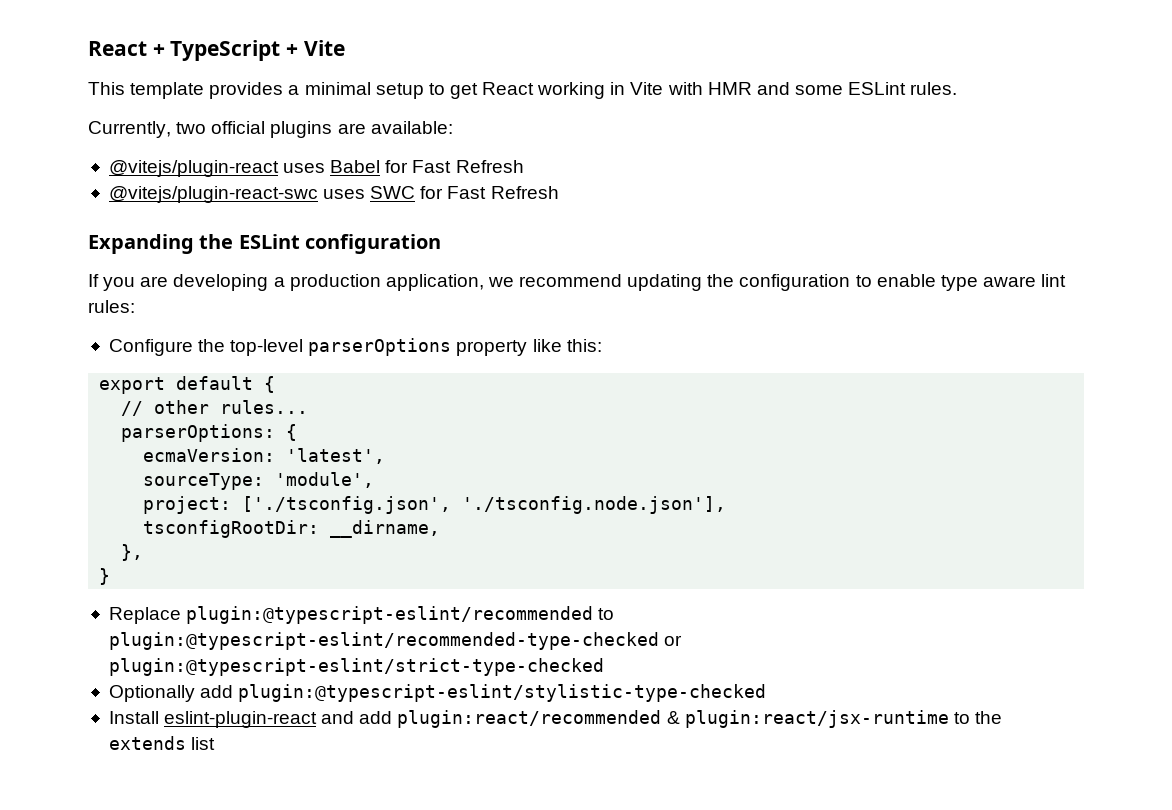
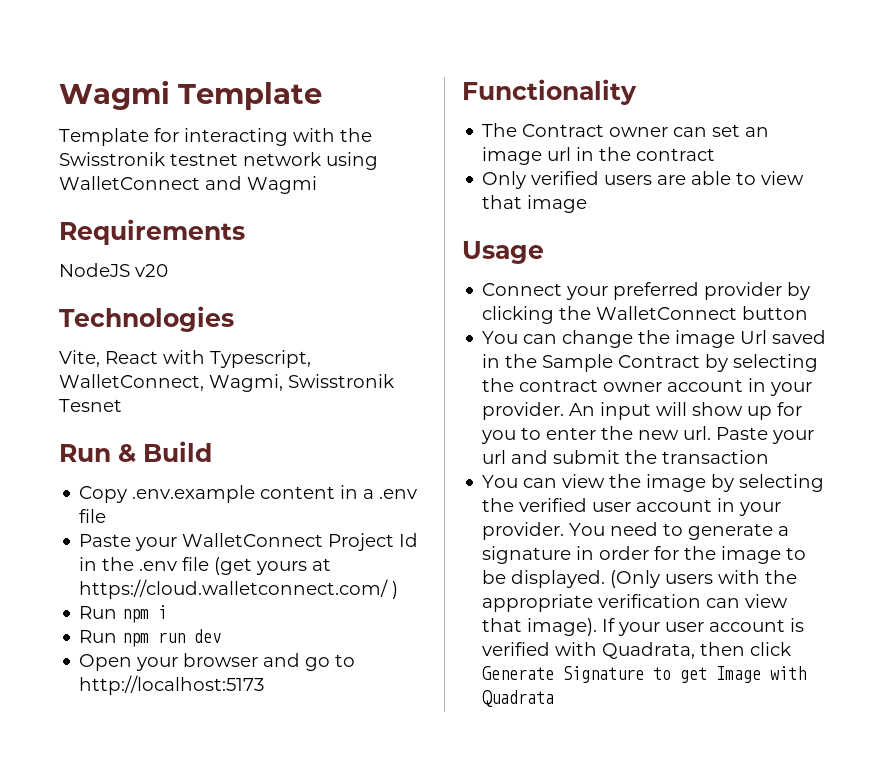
- React + TypeScript + Vite
- This template provides a minimal setup to get React working in Vite with HMR and some ESLint rules.
- Currently, two official plugins are available:
- @vitejs/plugin-react uses Babel for Fast Refresh
- @vitejs/plugin-react-swc uses SWC for Fast Refresh
- Expanding the ESLint configuration
- If you are developing a production application, we recommend updating the configuration to enable type aware lint rules:
- Configure the top-level parserOptions property like this:
- export default {
- // other rules...
- parserOptions: {
- ecmaVersion: 'latest',
- sourceType: 'module',
- project: ['./tsconfig.json', './tsconfig.node.json'],
- tsconfigRootDir: __dirname,
- },
- }
- Replace plugin:@typescript-eslint/recommended to plugin:@typescript-eslint/recommended-type-checked or plugin:@typescript-eslint/strict-type-checked
- Optionally add plugin:@typescript-eslint/stylistic-type-checked
- Install eslint-plugin-react and add plugin:react/recommended & plugin:react/jsx-runtime to the extends list
+ Wagmi Template
+ Template for interacting with the Swisstronik testnet network using WalletConnect and Wagmi
+ Requirements
+ NodeJS v20
+ Technologies
+ Vite, React with Typescript, WalletConnect, Wagmi, Swisstronik Tesnet
+ Run & Build
+ Copy .env.example content in a .env file
+ Paste your WalletConnect Project Id in the .env file (get yours at https://cloud.walletconnect.com/ )
+ Run npm i
+ Run npm run dev
+ Open your browser and go to http://localhost:5173
+ Functionality
+ The Contract owner can set an image url in the contract
+ Only verified users are able to view that image
+ Usage
+ Connect your preferred provider by clicking the WalletConnect button
+ You can change the image Url saved in the Sample Contract by selecting the contract owner account in your provider. An input will show up for you to enter the new url. Paste your url and submit the transaction
+ You can view the image by selecting the verified user account in your provider. You need to generate a signature in order for the image to be displayed. (Only users with the appropriate verification can view that image). If your user account is verified with Quadrata, then click Generate Signature to get Image with Quadrata

